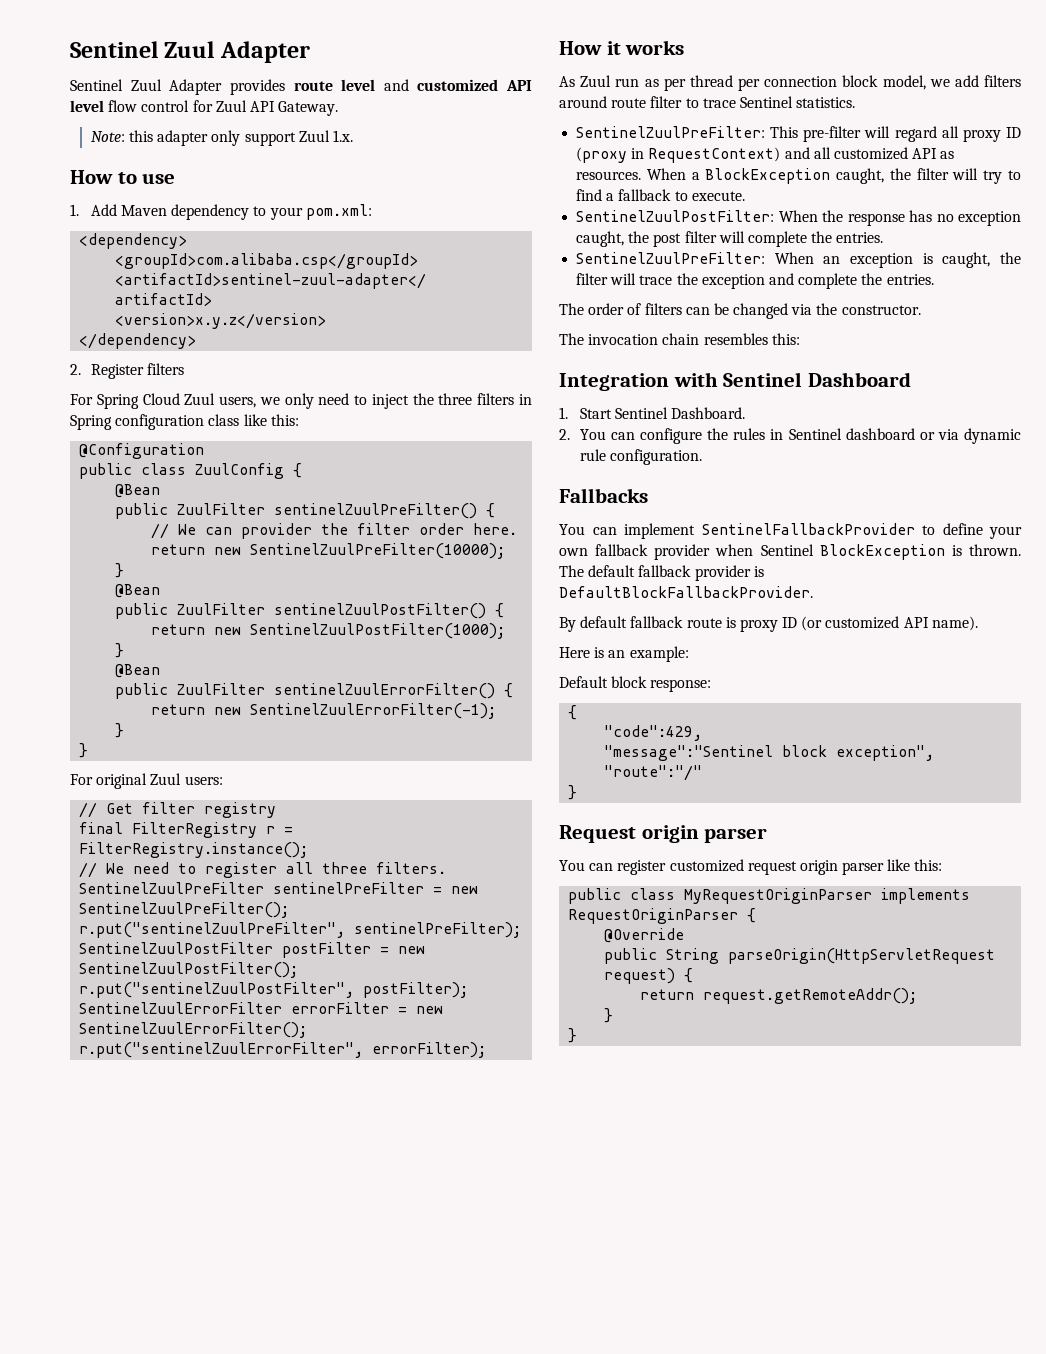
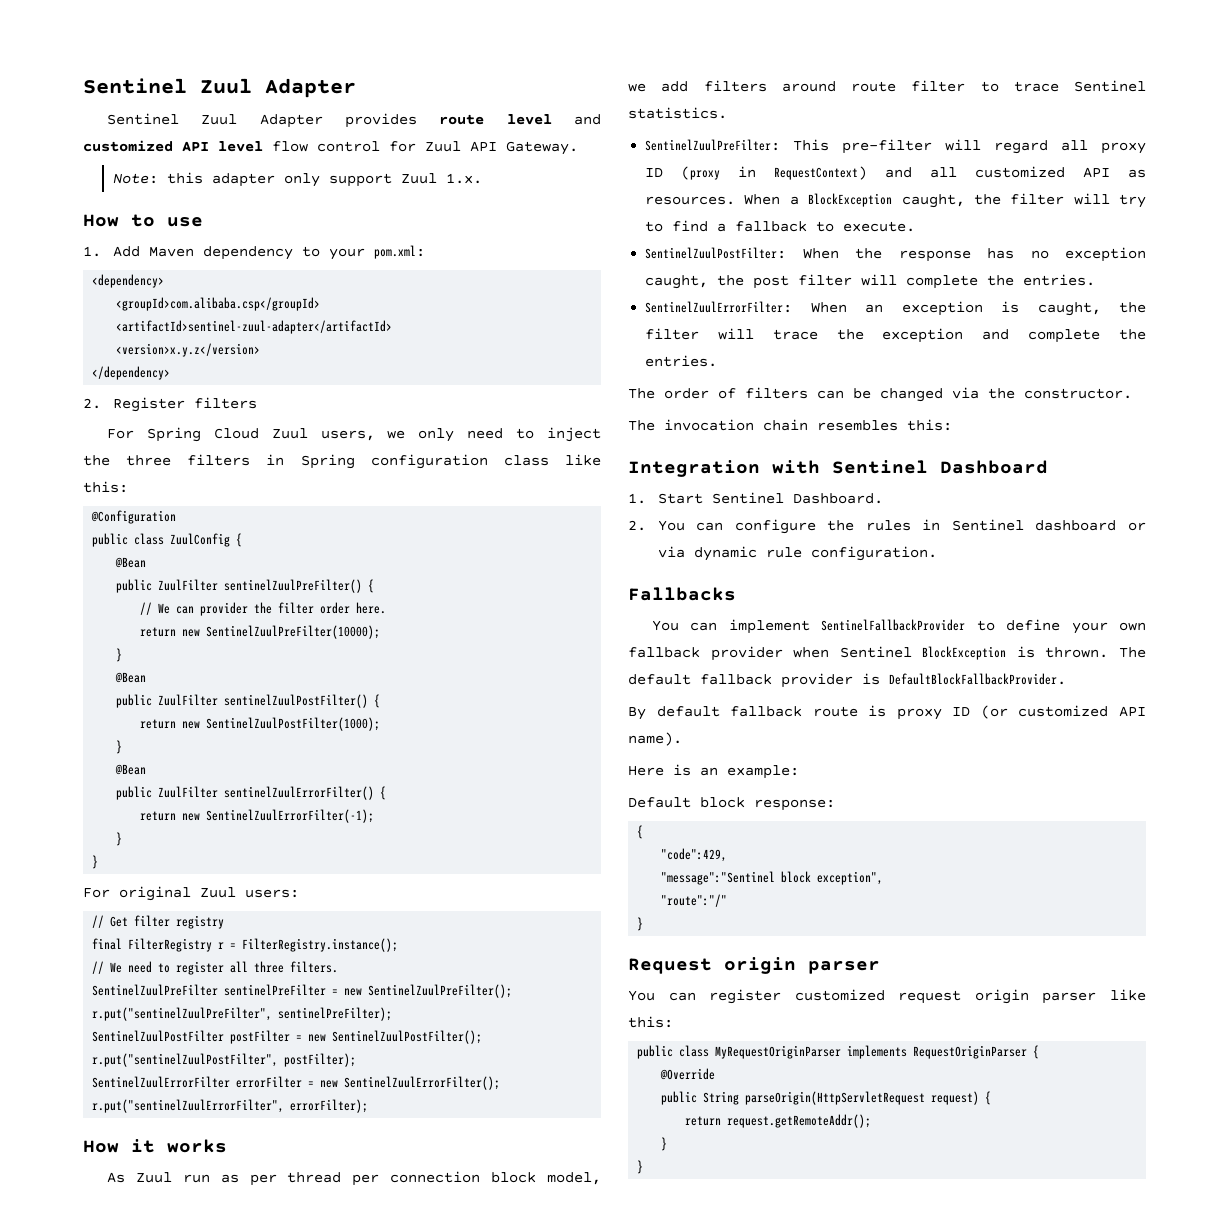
- SentinelZuulPreFilter: When an exception is caught, the filter will trace the exception and complete the entries.
+ SentinelZuulErrorFilter: When an exception is caught, the filter will trace the exception and complete the entries.

